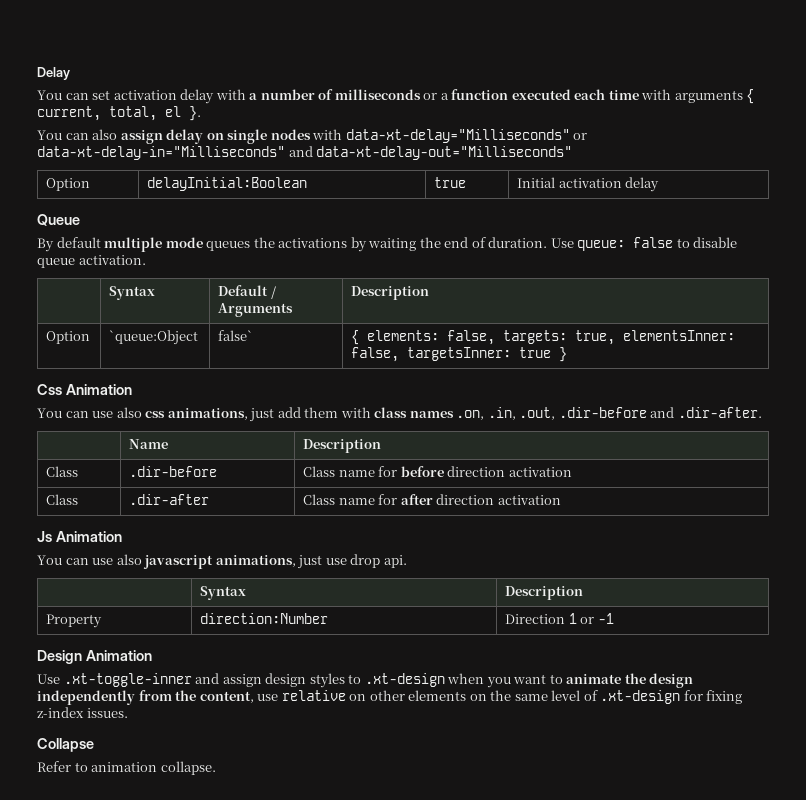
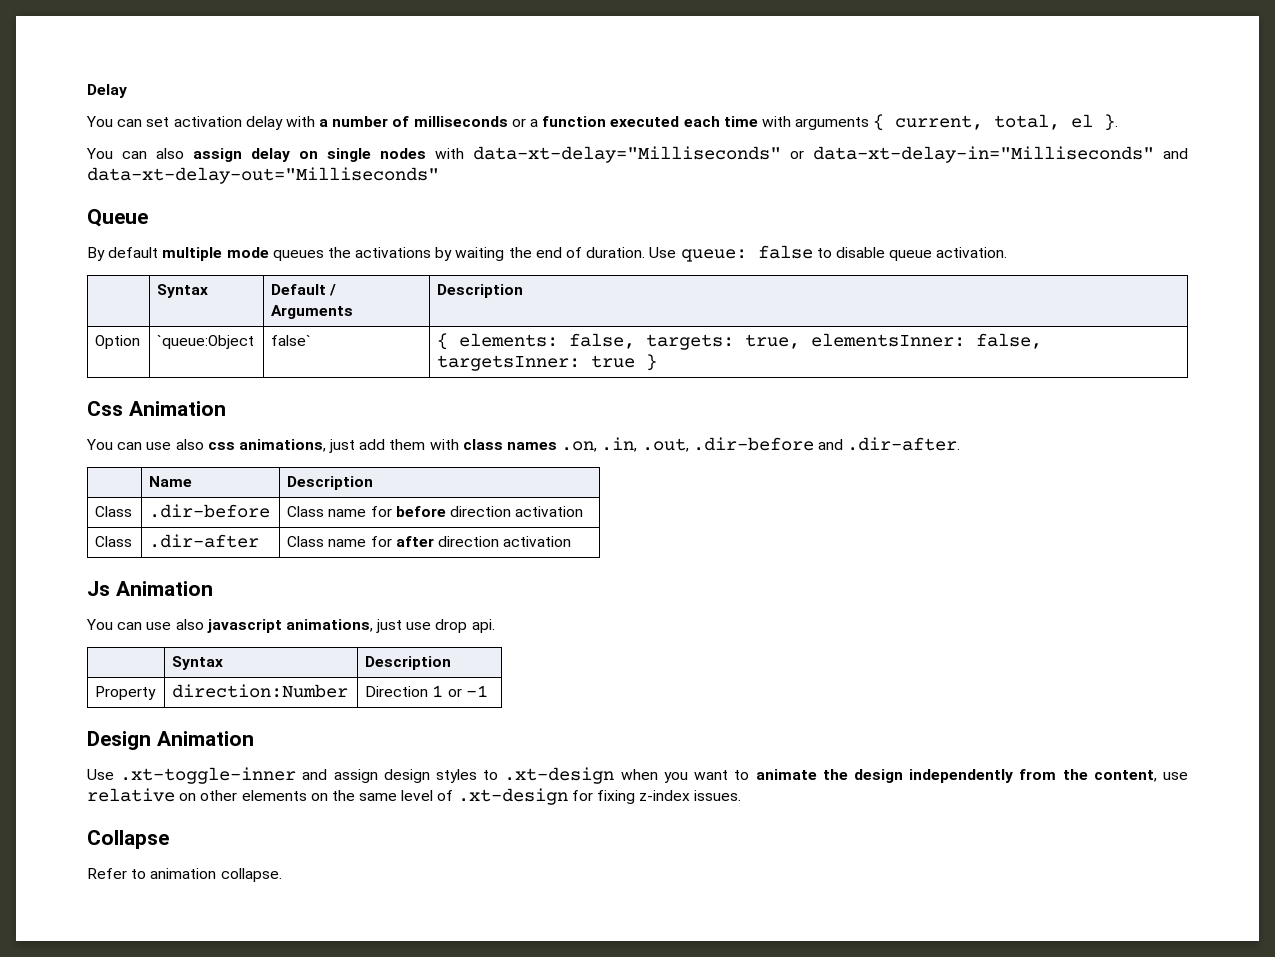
- Option | delayInitial:Boolean | true | Initial activation delay

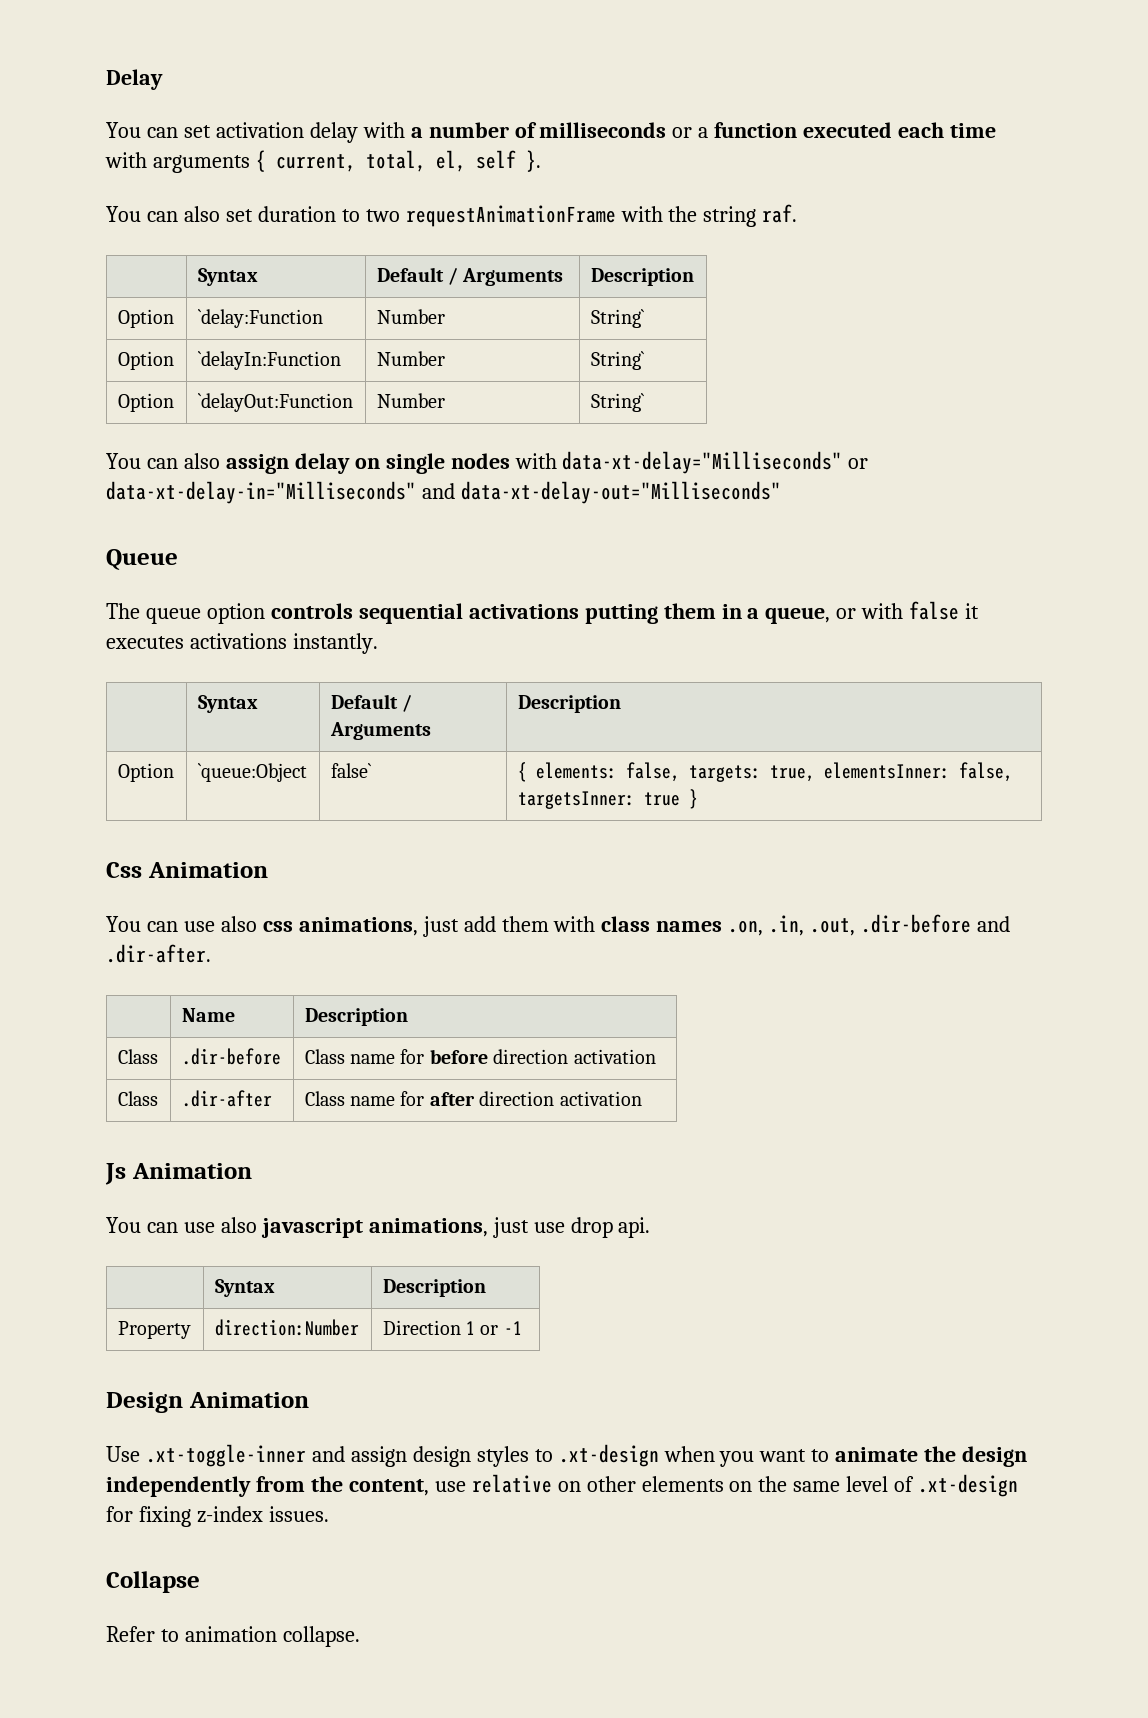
- You can set activation delay with a number of milliseconds or a function executed each time with arguments { current, total, el }.
+ You can set activation delay with a number of milliseconds or a function executed each time with arguments { current, total, el, self }.
+ You can also set duration to two requestAnimationFrame with the string raf.
+ | Syntax | Default / Arguments | Description
+ Option | `delay:Function | Number | String`
+ Option | `delayIn:Function | Number | String`
+ Option | `delayOut:Function | Number | String`
- By default multiple mode queues the activations by waiting the end of duration. Use queue: false to disable queue activation.
+ The queue option controls sequential activations putting them in a queue, or with false it executes activations instantly.

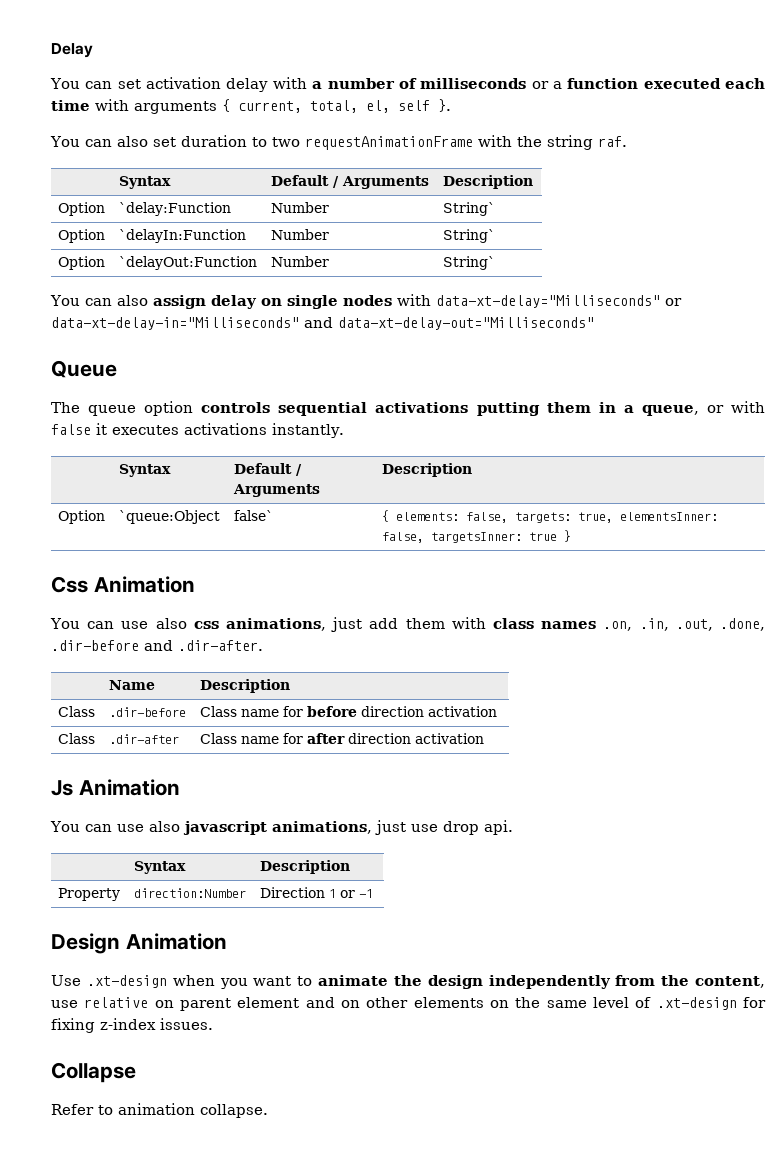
- You can use also css animations, just add them with class names .on, .in, .out, .dir-before and .dir-after.
+ You can use also css animations, just add them with class names .on, .in, .out, .done, .dir-before and .dir-after.
- Use .xt-toggle-inner and assign design styles to .xt-design when you want to animate the design independently from the content, use relative on other elements on the same level of .xt-design for fixing z-index issues.
+ Use .xt-design when you want to animate the design independently from the content, use relative on parent element and on other elements on the same level of .xt-design for fixing z-index issues.

